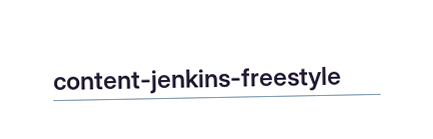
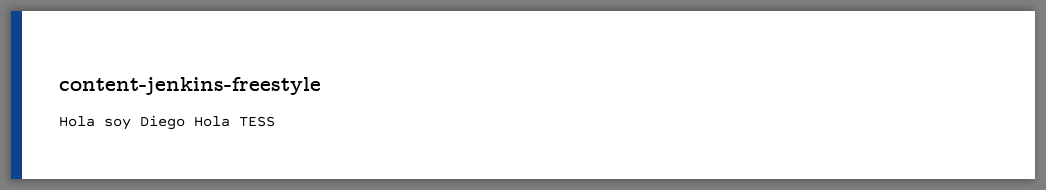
+ Hola soy Diego Hola TESS

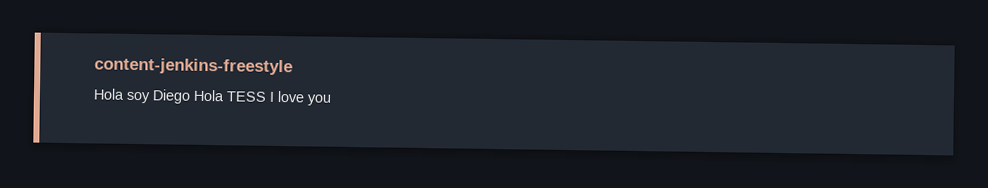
- Hola soy Diego Hola TESS
+ Hola soy Diego Hola TESS I love you

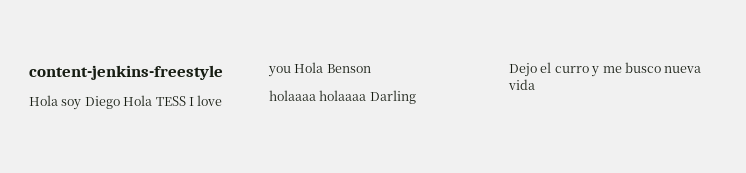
- Hola soy Diego Hola TESS I love you
+ Hola soy Diego Hola TESS I love you Hola Benson
+ holaaaa holaaaa Darling
+ Dejo el curro y me busco nueva vida

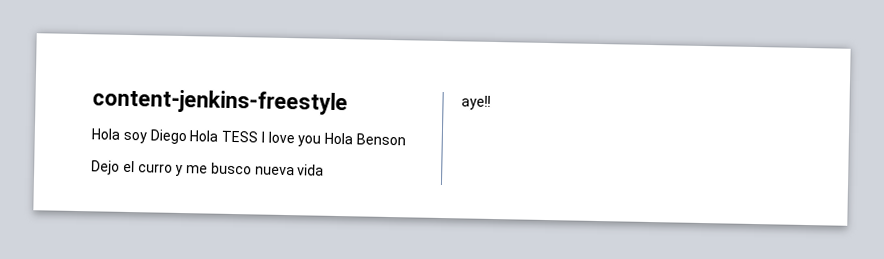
- holaaaa holaaaa Darling
+ aye!!

